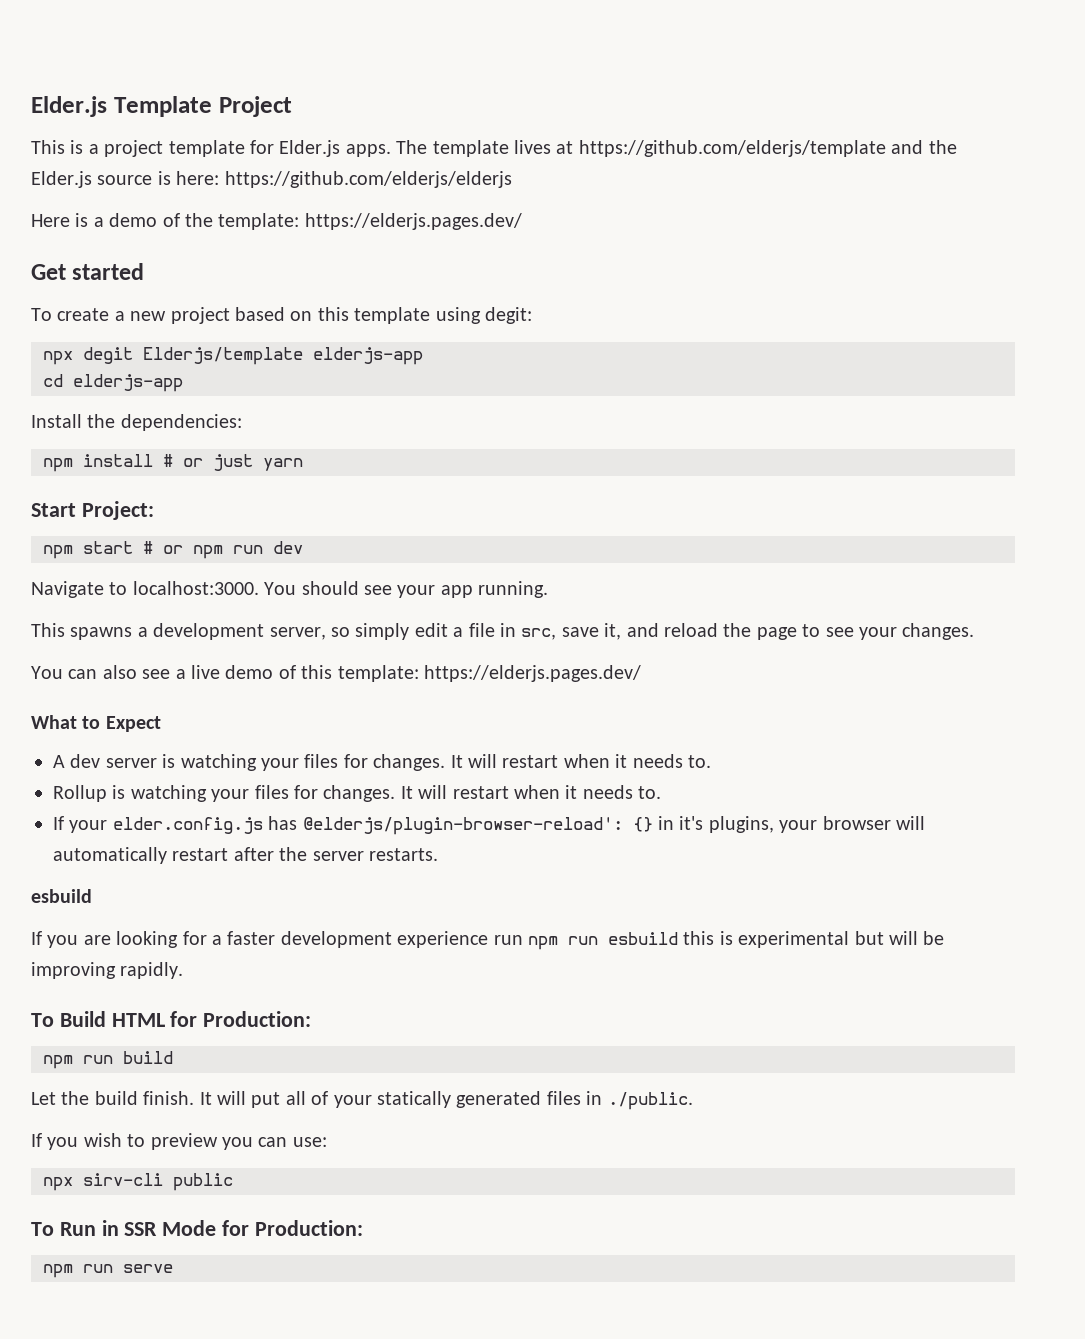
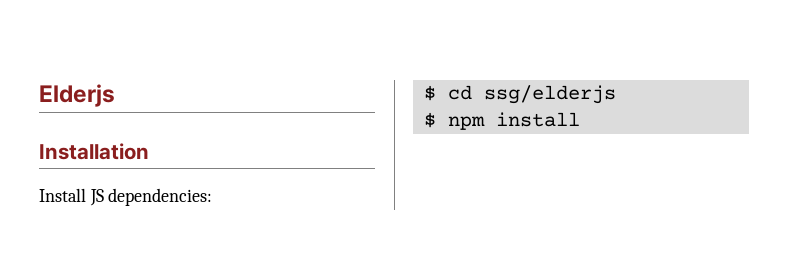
- Elder.js Template Project
- This is a project template for Elder.js apps. The template lives at https://github.com/elderjs/template and the Elder.js source is here: https://github.com/elderjs/elderjs
- Here is a demo of the template: https://elderjs.pages.dev/
- Get started
- To create a new project based on this template using degit:
- npx degit Elderjs/template elderjs-app
- cd elderjs-app
+ Elderjs
+ Installation
- Install the dependencies:
+ Install JS dependencies:
- npm install # or just yarn
- Start Project:
- npm start # or npm run dev
- Navigate to localhost:3000. You should see your app running.
- This spawns a development server, so simply edit a file in src, save it, and reload the page to see your changes.
- You can also see a live demo of this template: https://elderjs.pages.dev/
- What to Expect
- A dev server is watching your files for changes. It will restart when it needs to.
- Rollup is watching your files for changes. It will restart when it needs to.
- If your elder.config.js has @elderjs/plugin-browser-reload': {} in it's plugins, your browser will automatically restart after the server restarts.
- esbuild
- If you are looking for a faster development experience run npm run esbuild this is experimental but will be improving rapidly.
- To Build HTML for Production:
- npm run build
- Let the build finish. It will put all of your statically generated files in ./public.
- If you wish to preview you can use:
- npx sirv-cli public
- To Run in SSR Mode for Production:
- npm run serve
+ $ cd ssg/elderjs
+ $ npm install

